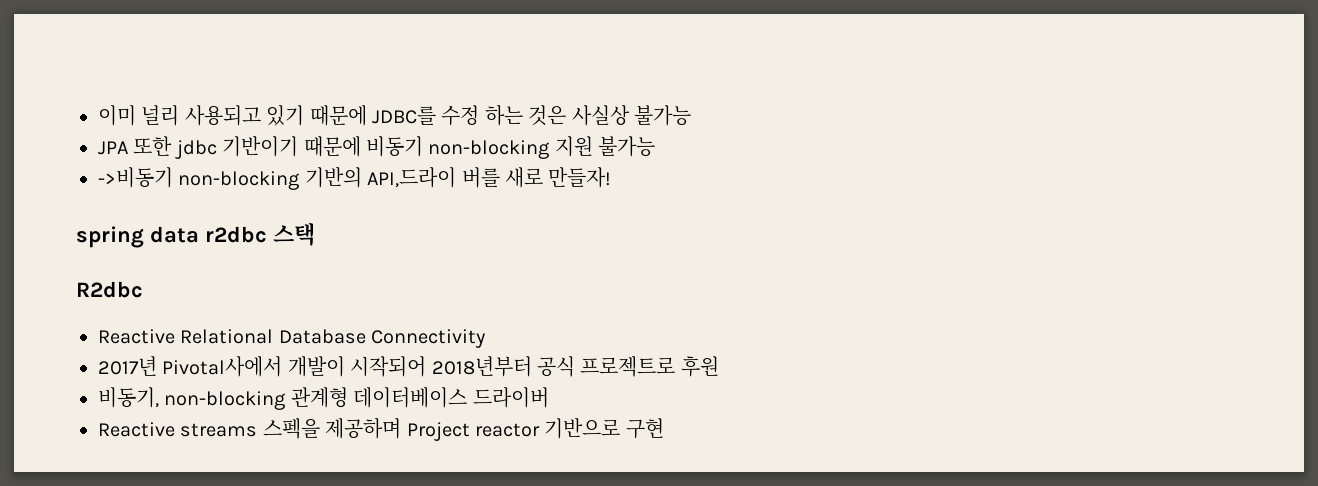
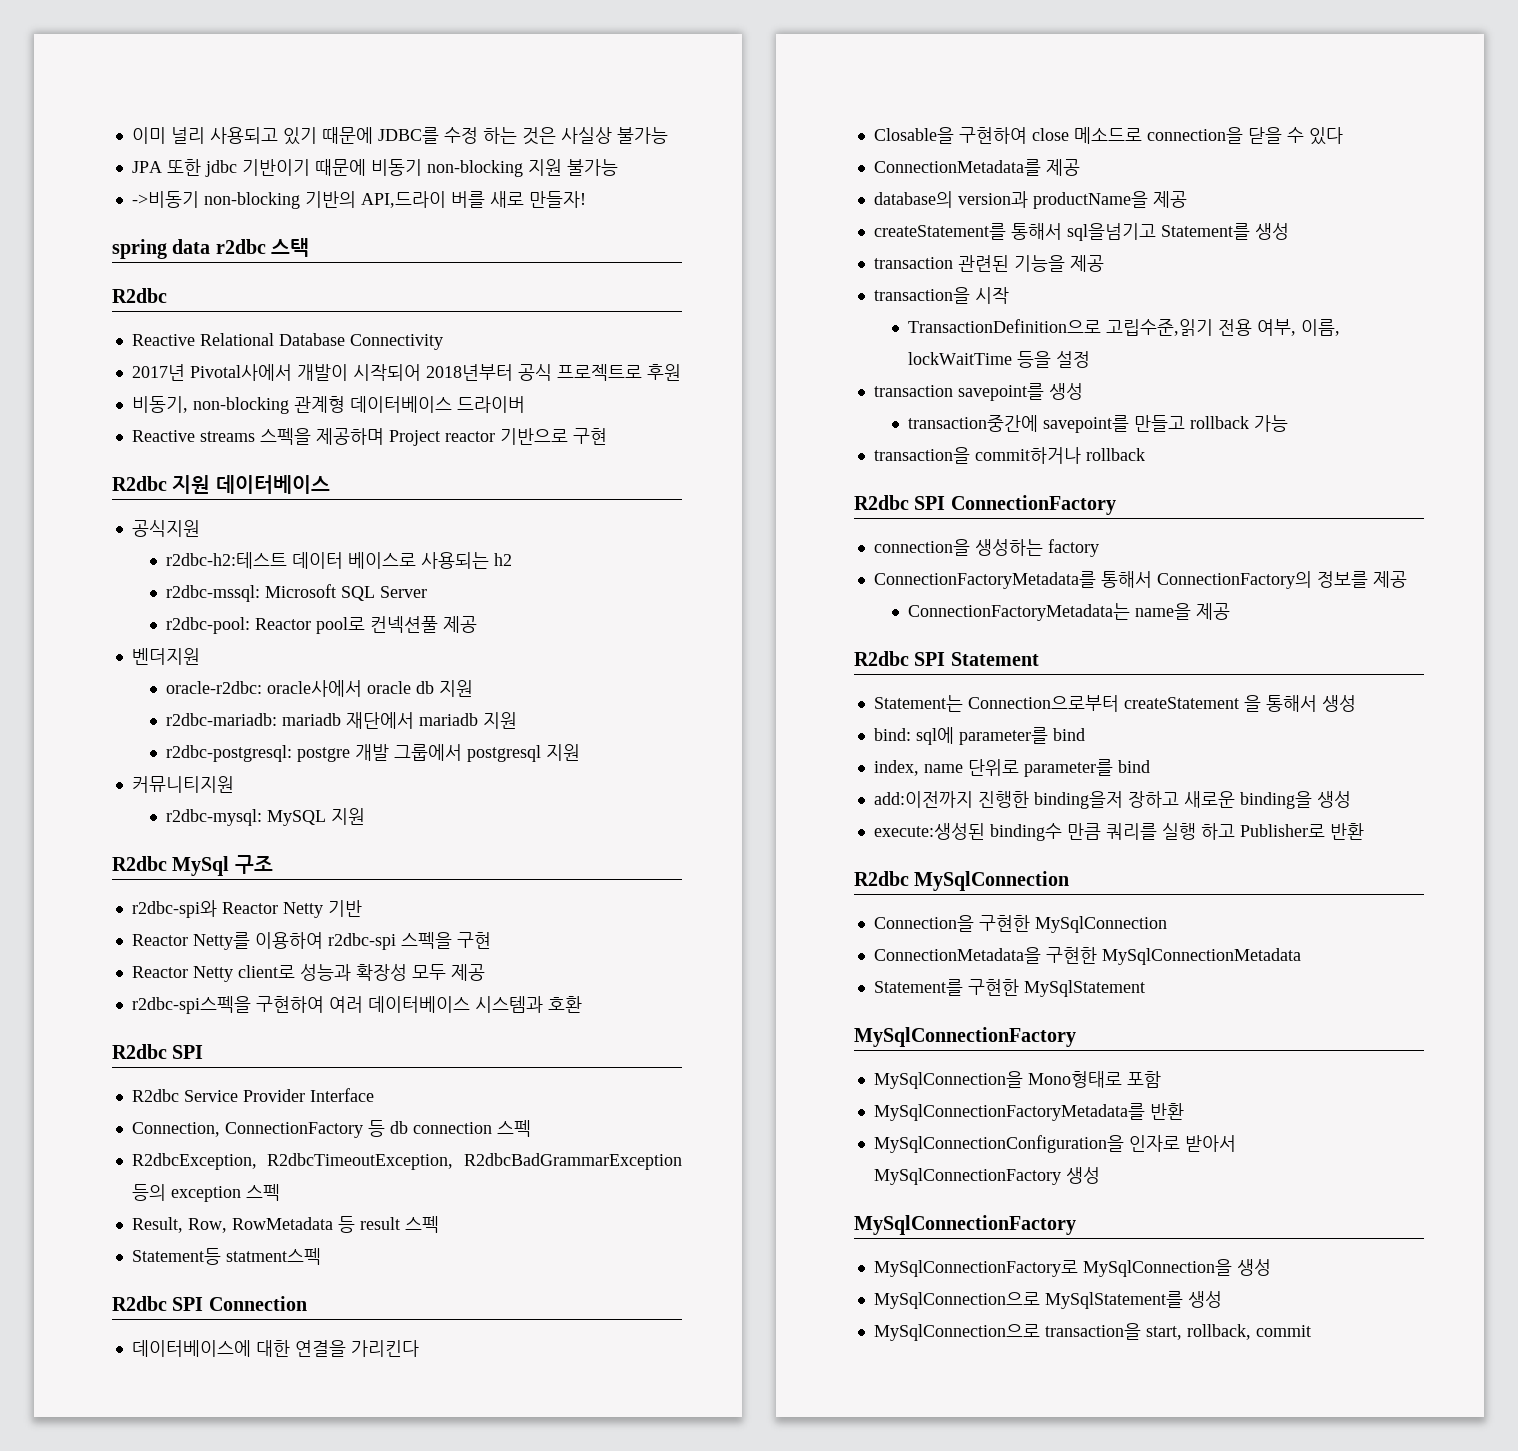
+ R2dbc 지원 데이터베이스
+ 공식지원
+ r2dbc-h2:테스트 데이터 베이스로 사용되는 h2
+ r2dbc-mssql: Microsoft SQL Server
+ r2dbc-pool: Reactor pool로 컨넥션풀 제공
+ 벤더지원
+ oracle-r2dbc: oracle사에서 oracle db 지원
+ r2dbc-mariadb: mariadb 재단에서 mariadb 지원
+ r2dbc-postgresql: postgre 개발 그룹에서 postgresql 지원
+ 커뮤니티지원
+ r2dbc-mysql: MySQL 지원
+ R2dbc MySql 구조
+ r2dbc-spi와 Reactor Netty 기반
+ Reactor Netty를 이용하여 r2dbc-spi 스펙을 구현
+ Reactor Netty client로 성능과 확장성 모두 제공
+ r2dbc-spi스펙을 구현하여 여러 데이터베이스 시스템과 호환
+ R2dbc SPI
+ R2dbc Service Provider Interface
+ Connection, ConnectionFactory 등 db connection 스펙
+ R2dbcException, R2dbcTimeoutException, R2dbcBadGrammarException 등의 exception 스펙
+ Result, Row, RowMetadata 등 result 스펙
+ Statement등 statment스펙
+ R2dbc SPI Connection
+ 데이터베이스에 대한 연결을 가리킨다
+ Closable을 구현하여 close 메소드로 connection을 닫을 수 있다
+ ConnectionMetadata를 제공
+ database의 version과 productName을 제공
+ createStatement를 통해서 sql을넘기고 Statement를 생성
+ transaction 관련된 기능을 제공
+ transaction을 시작
+ TransactionDefinition으로 고립수준,읽기 전용 여부, 이름, lockWaitTime 등을 설정
+ transaction savepoint를 생성
+ transaction중간에 savepoint를 만들고 rollback 가능
+ transaction을 commit하거나 rollback
+ R2dbc SPI ConnectionFactory
+ connection을 생성하는 factory
+ ConnectionFactoryMetadata를 통해서 ConnectionFactory의 정보를 제공
+ ConnectionFactoryMetadata는 name을 제공
+ R2dbc SPI Statement
+ Statement는 Connection으로부터 createStatement 을 통해서 생성
+ bind: sql에 parameter를 bind
+ index, name 단위로 parameter를 bind
+ add:이전까지 진행한 binding을저 장하고 새로운 binding을 생성
+ execute:생성된 binding수 만큼 쿼리를 실행 하고 Publisher로 반환
+ R2dbc MySqlConnection
+ Connection을 구현한 MySqlConnection
+ ConnectionMetadata을 구현한 MySqlConnectionMetadata
+ Statement를 구현한 MySqlStatement
+ MySqlConnectionFactory
+ MySqlConnection을 Mono형태로 포함
+ MySqlConnectionFactoryMetadata를 반환
+ MySqlConnectionConfiguration을 인자로 받아서 MySqlConnectionFactory 생성
+ MySqlConnectionFactory
+ MySqlConnectionFactory로 MySqlConnection을 생성
+ MySqlConnection으로 MySqlStatement를 생성
+ MySqlConnection으로 transaction을 start, rollback, commit

